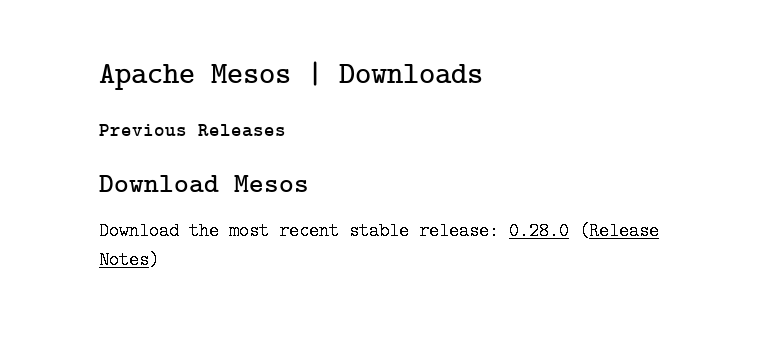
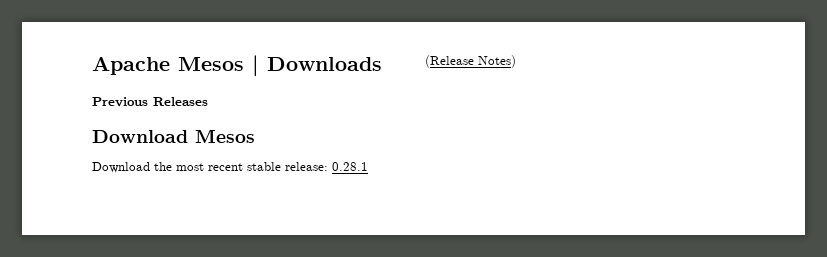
- Download the most recent stable release: 0.28.0 (Release Notes)
+ Download the most recent stable release: 0.28.1 (Release Notes)

